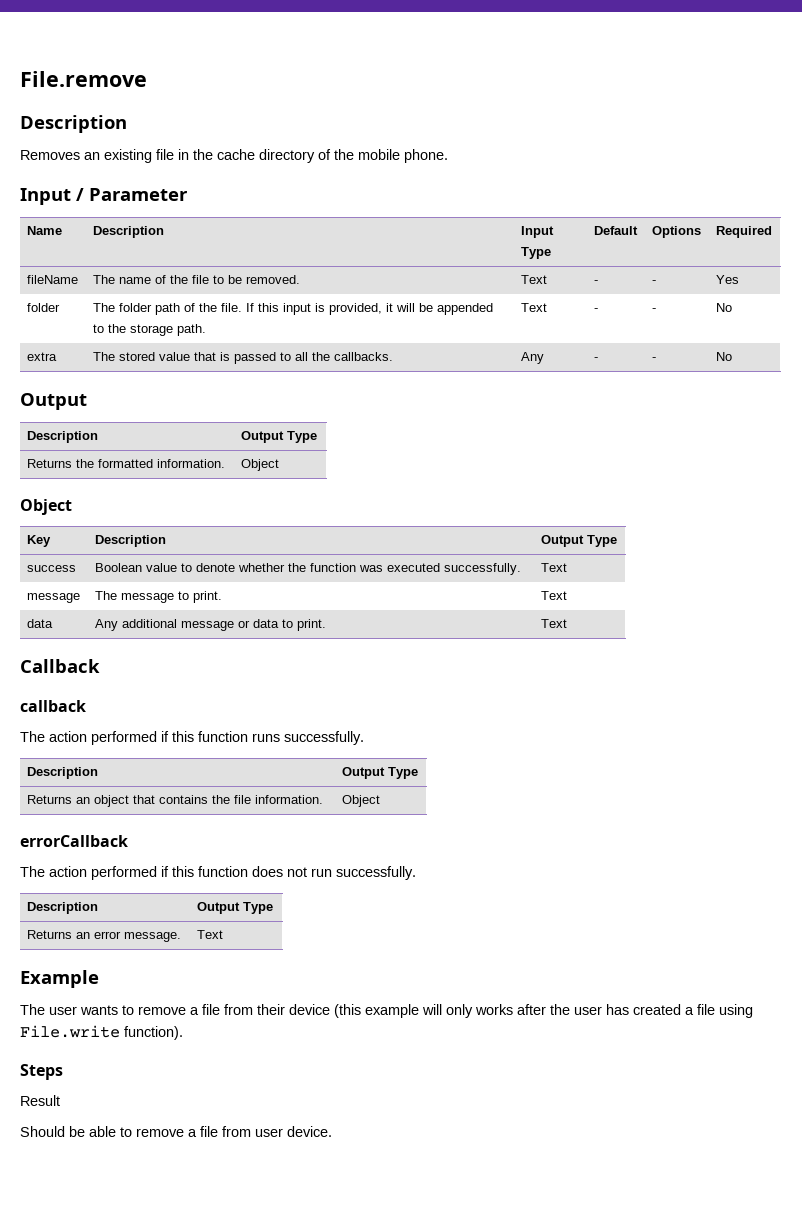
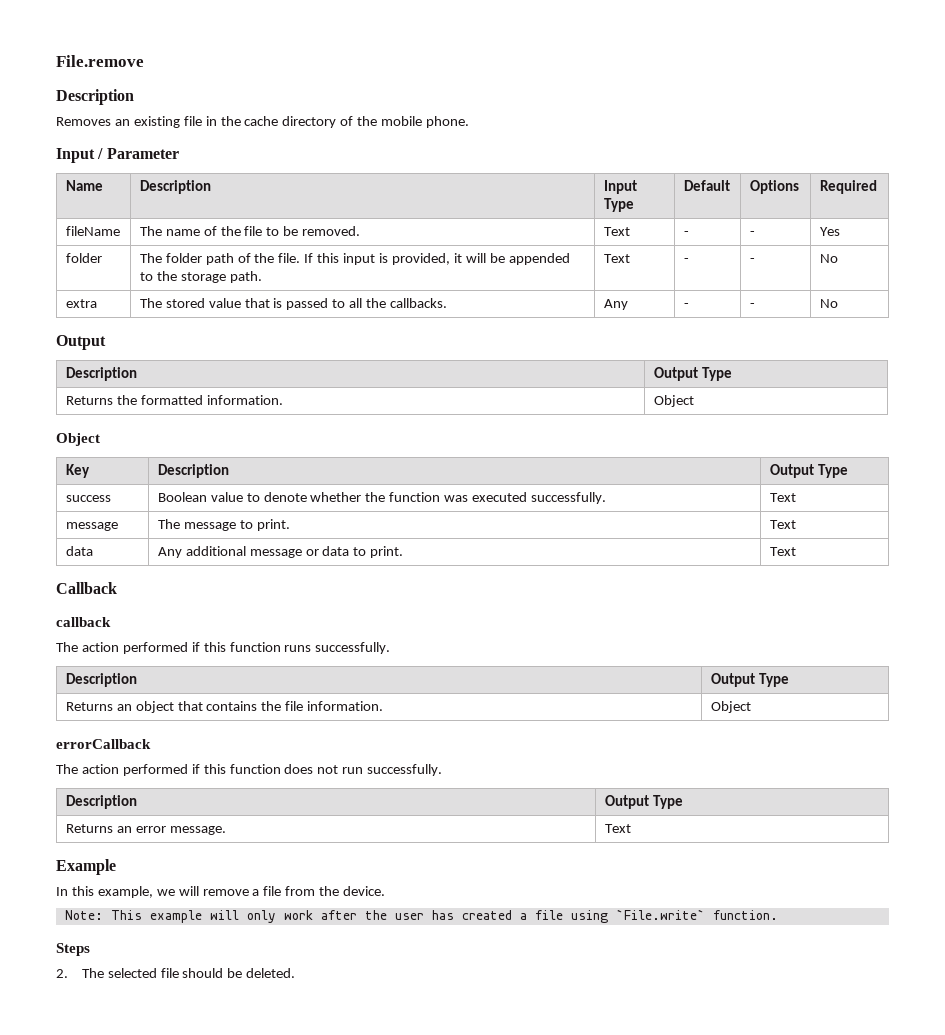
- The user wants to remove a file from their device (this example will only works after the user has created a file using File.write function).
+ In this example, we will remove a file from the device.
+ Note: This example will only work after the user has created a file using `File.write` function.
- Result
- Should be able to remove a file from user device.
+ 2. The selected file should be deleted.

